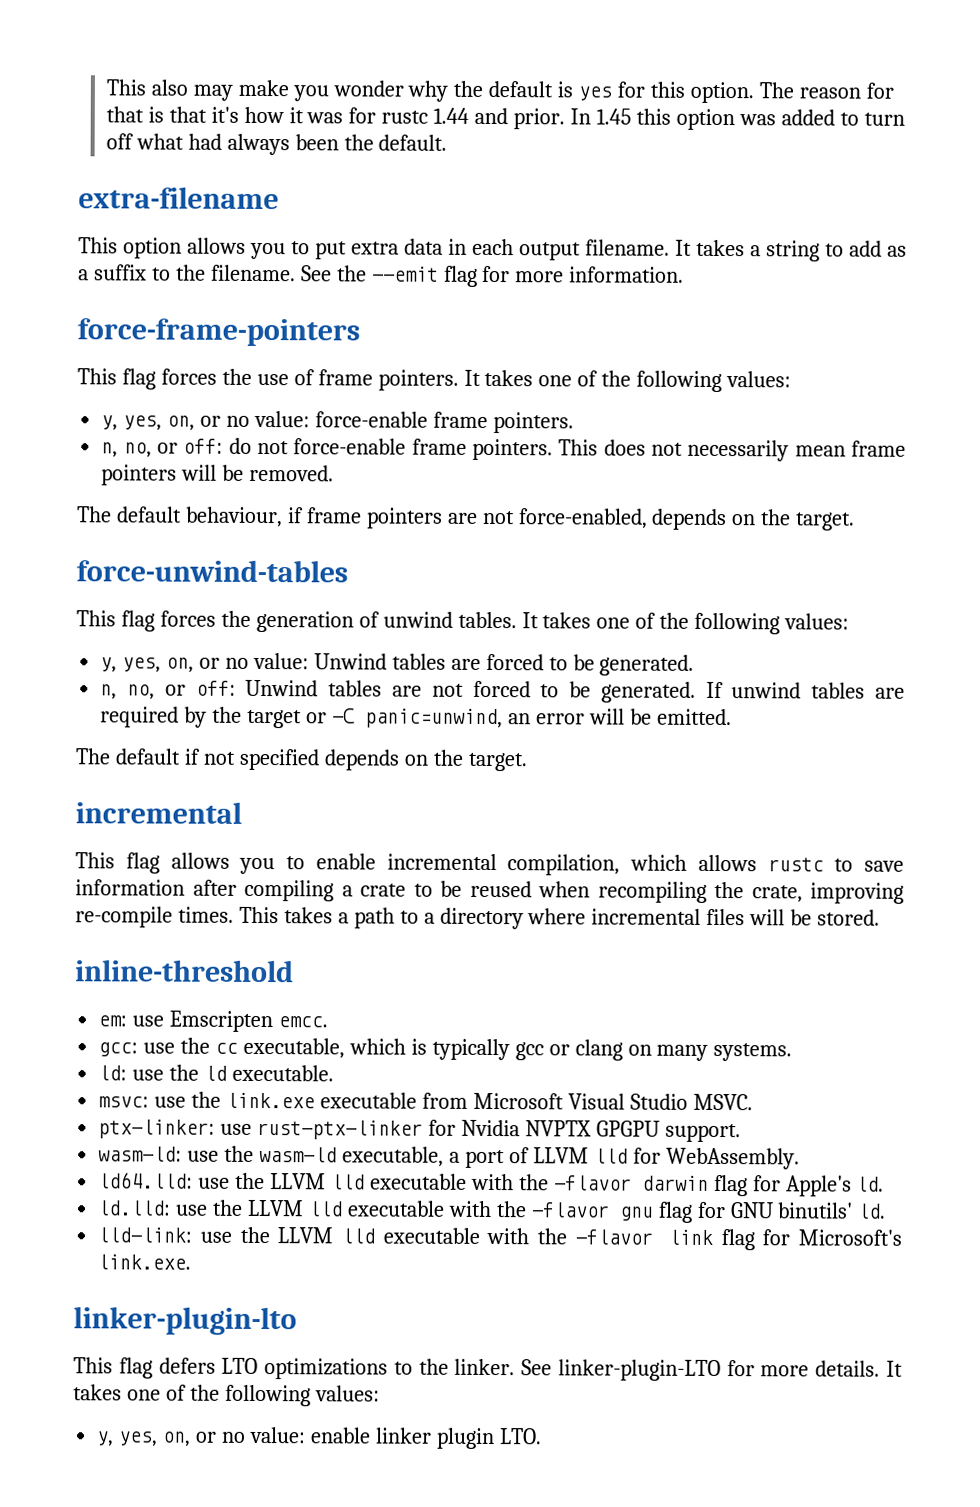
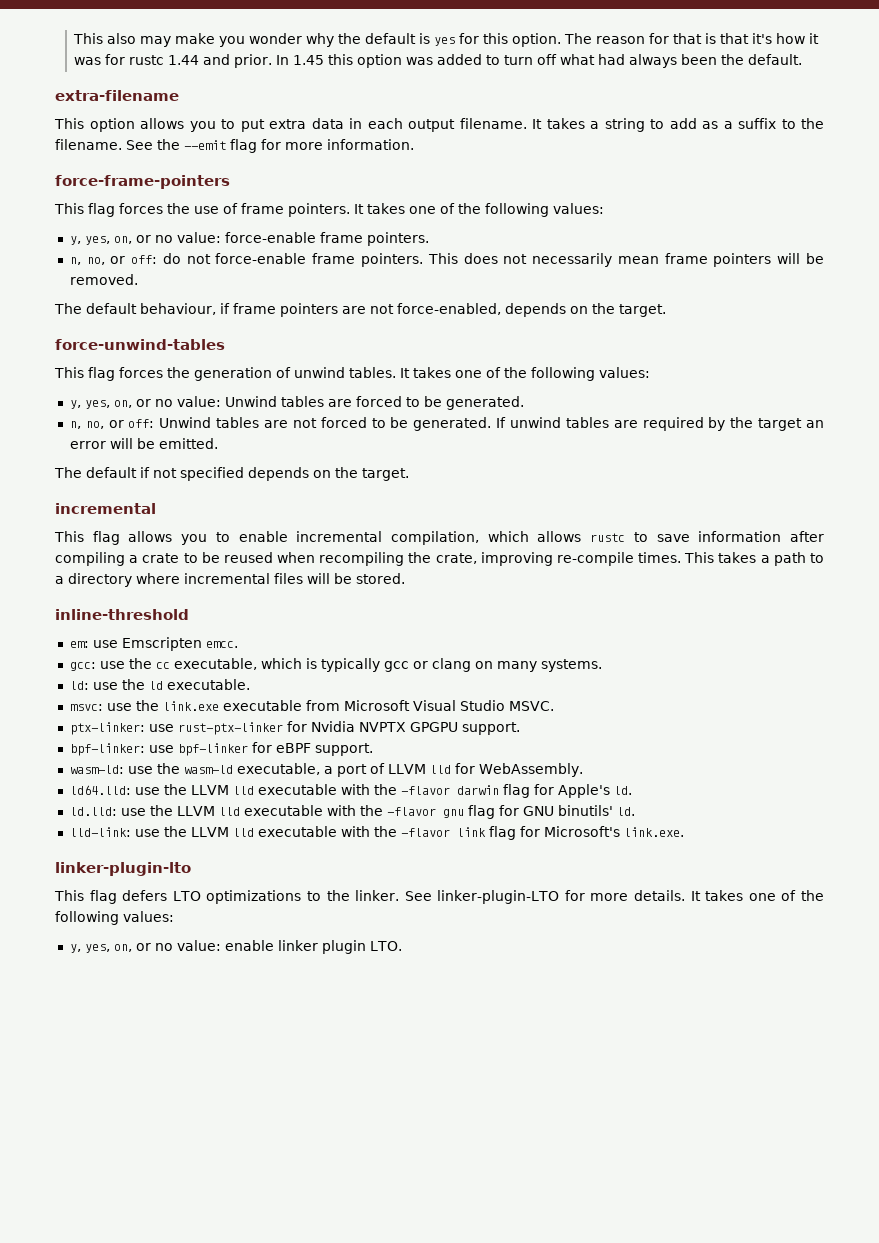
- If unwind tables are required by the target or -C panic=unwind, an error will be emitted.
+ If unwind tables are required by the target an error will be emitted.
+ bpf-linker: use bpf-linker for eBPF support.

